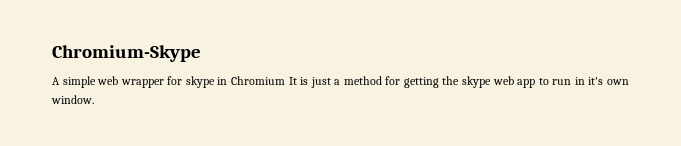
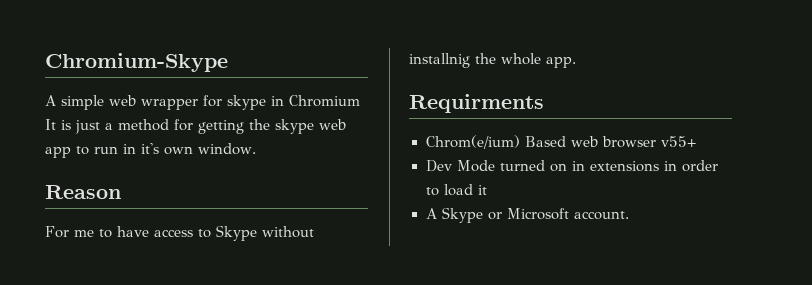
+ Reason
+ For me to have access to Skype without installnig the whole app.
+ Requirments
+ Chrom(e/ium) Based web browser v55+
+ Dev Mode turned on in extensions in order to load it
+ A Skype or Microsoft account.

